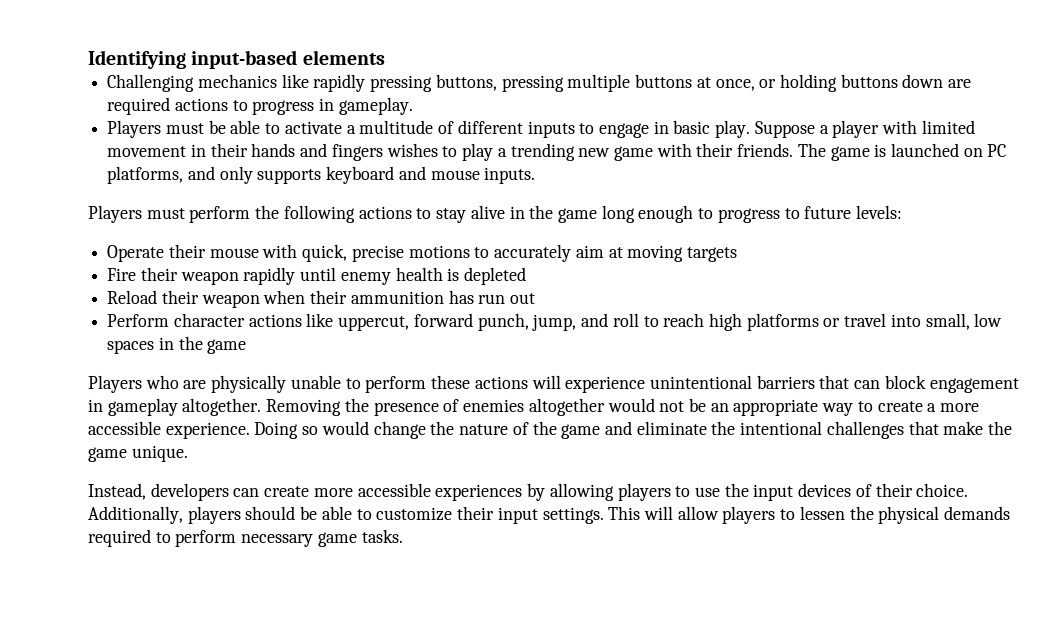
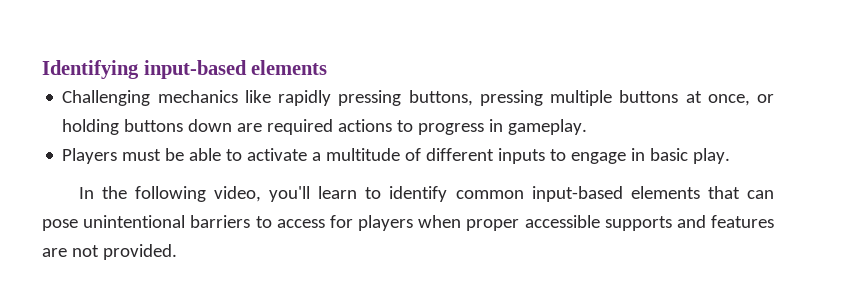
- Players must be able to activate a multitude of different inputs to engage in basic play. Suppose a player with limited movement in their hands and fingers wishes to play a trending new game with their friends. The game is launched on PC platforms, and only supports keyboard and mouse inputs.
- Players must perform the following actions to stay alive in the game long enough to progress to future levels:
- Operate their mouse with quick, precise motions to accurately aim at moving targets
- Fire their weapon rapidly until enemy health is depleted
- Reload their weapon when their ammunition has run out
- Perform character actions like uppercut, forward punch, jump, and roll to reach high platforms or travel into small, low spaces in the game
- Players who are physically unable to perform these actions will experience unintentional barriers that can block engagement in gameplay altogether. Removing the presence of enemies altogether would not be an appropriate way to create a more accessible experience. Doing so would change the nature of the game and eliminate the intentional challenges that make the game unique.
- Instead, developers can create more accessible experiences by allowing players to use the input devices of their choice. Additionally, players should be able to customize their input settings. This will allow players to lessen the physical demands required to perform necessary game tasks.
+ Players must be able to activate a multitude of different inputs to engage in basic play.
+ In the following video, you'll learn to identify common input-based elements that can pose unintentional barriers to access for players when proper accessible supports and features are not provided.

